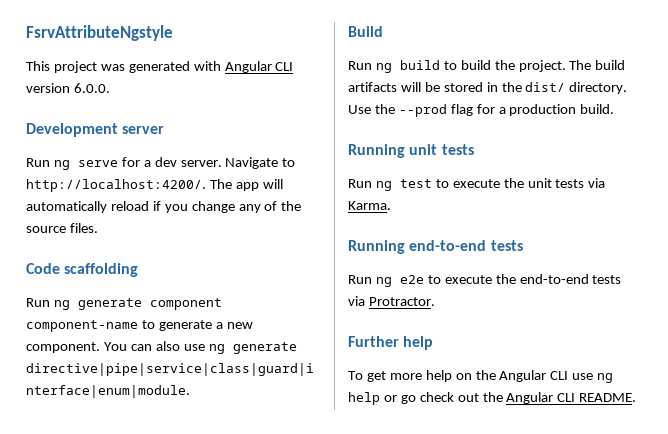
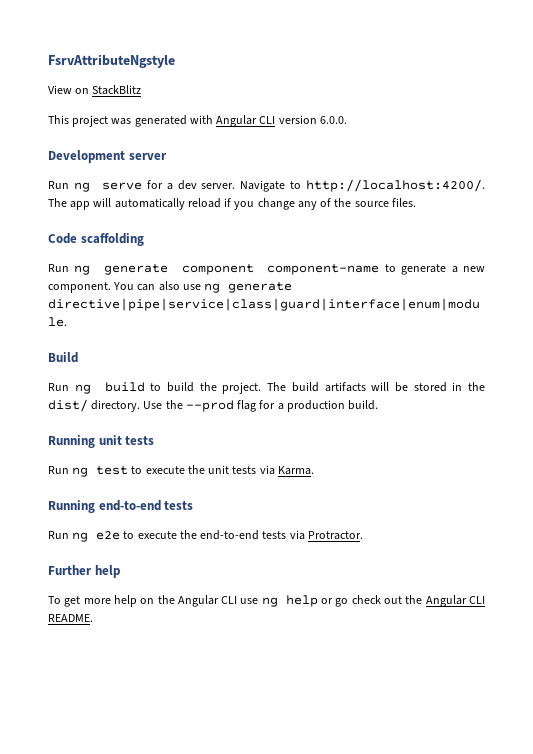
+ View on StackBlitz

